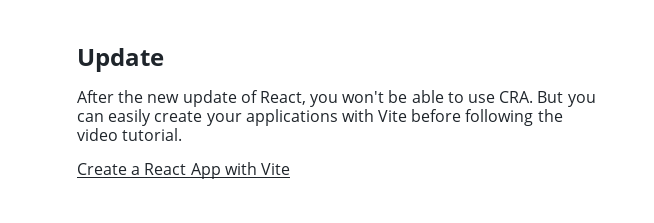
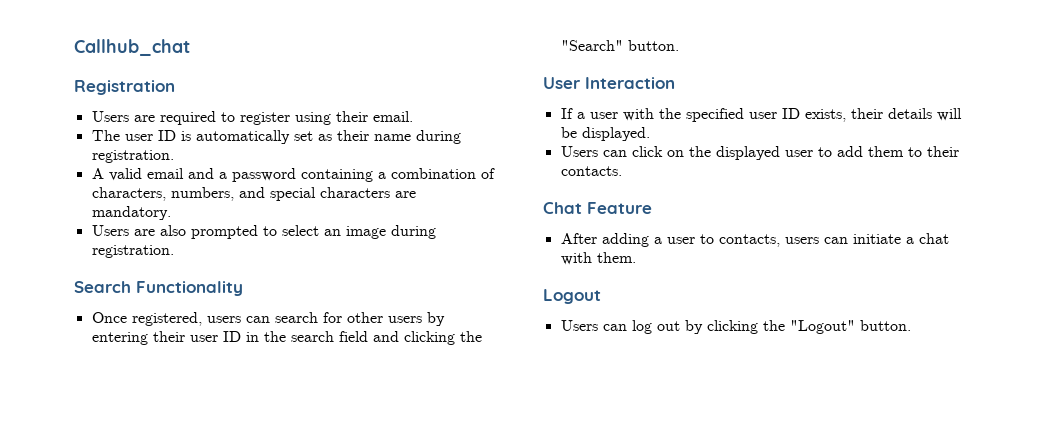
- Update
- After the new update of React, you won't be able to use CRA. But you can easily create your applications with Vite before following the video tutorial.
- Create a React App with Vite
+ Callhub_chat
+ Registration
+ Users are required to register using their email.
+ The user ID is automatically set as their name during registration.
+ A valid email and a password containing a combination of characters, numbers, and special characters are mandatory.
+ Users are also prompted to select an image during registration.
+ Search Functionality
+ Once registered, users can search for other users by entering their user ID in the search field and clicking the "Search" button.
+ User Interaction
+ If a user with the specified user ID exists, their details will be displayed.
+ Users can click on the displayed user to add them to their contacts.
+ Chat Feature
+ After adding a user to contacts, users can initiate a chat with them.
+ Logout
+ Users can log out by clicking the "Logout" button.

